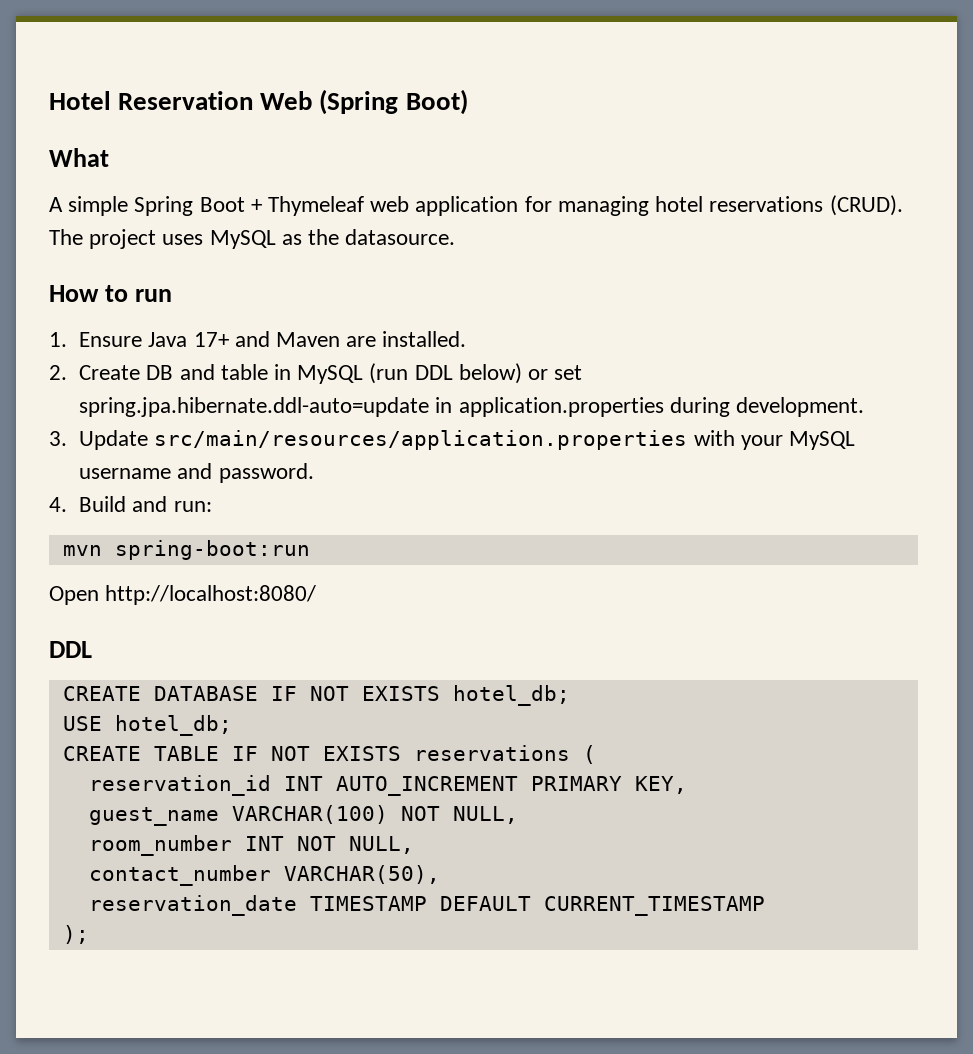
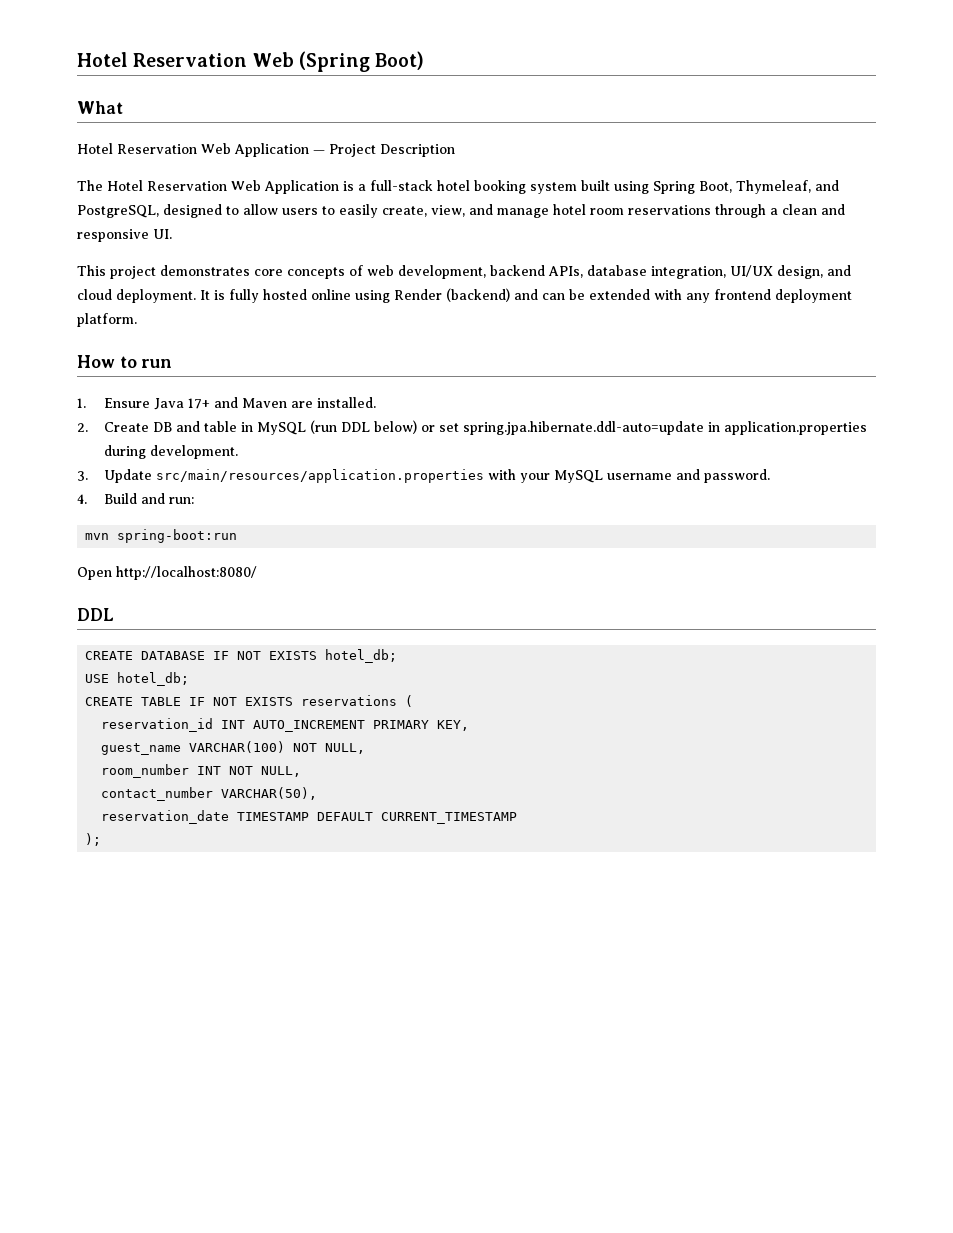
- A simple Spring Boot + Thymeleaf web application for managing hotel reservations (CRUD). The project uses MySQL as the datasource.
+ Hotel Reservation Web Application — Project Description
+ The Hotel Reservation Web Application is a full-stack hotel booking system built using Spring Boot, Thymeleaf, and PostgreSQL, designed to allow users to easily create, view, and manage hotel room reservations through a clean and responsive UI.
+ This project demonstrates core concepts of web development, backend APIs, database integration, UI/UX design, and cloud deployment. It is fully hosted online using Render (backend) and can be extended with any frontend deployment platform.

